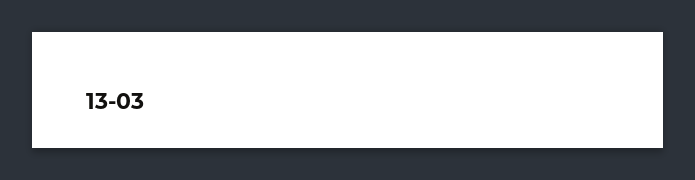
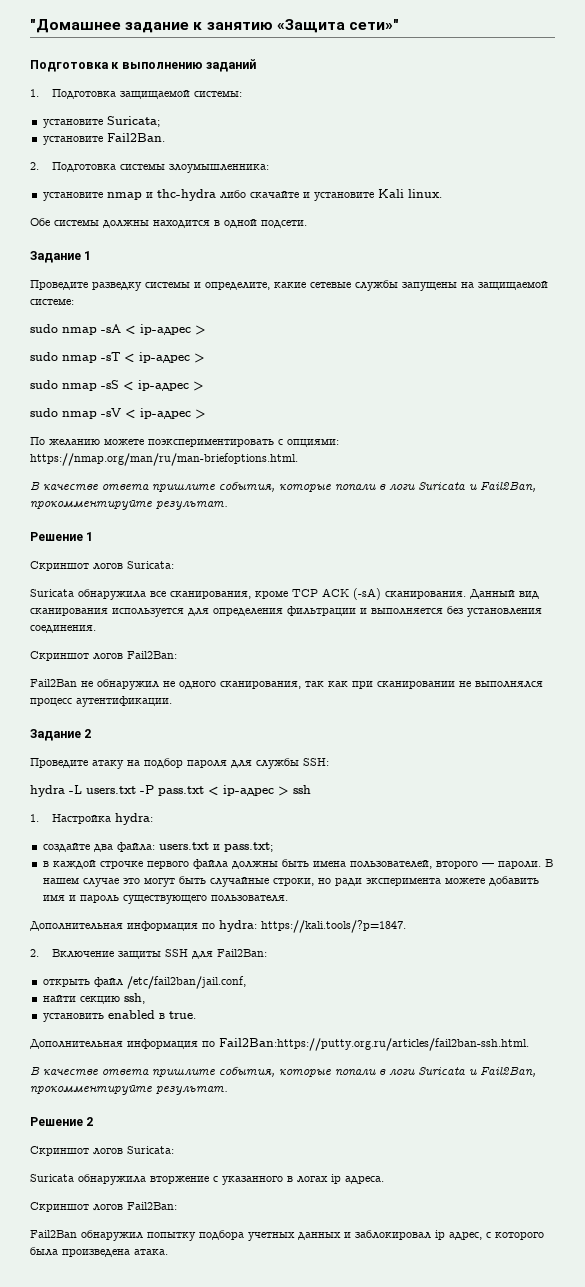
- 13-03
+ "Домашнее задание к занятию «Защита сети»"
+ Подготовка к выполнению заданий
+ 1. Подготовка защищаемой системы:
+ установите Suricata;
+ установите Fail2Ban.
+ 2. Подготовка системы злоумышленника:
+ установите nmap и thc-hydra либо скачайте и установите Kali linux.
+ Обе системы должны находится в одной подсети.
+ Задание 1
+ Проведите разведку системы и определите, какие сетевые службы запущены на защищаемой системе:
+ sudo nmap -sA < ip-адрес >
+ sudo nmap -sT < ip-адрес >
+ sudo nmap -sS < ip-адрес >
+ sudo nmap -sV < ip-адрес >
+ По желанию можете поэкспериментировать с опциями: https://nmap.org/man/ru/man-briefoptions.html.
+ В качестве ответа пришлите события, которые попали в логи Suricata и Fail2Ban, прокомментируйте результат.
+ Решение 1
+ Cкриншот логов Suricata:
+ Suricata обнаружила все сканирования, кроме TCP ACK (-sA) сканирования. Данный вид сканирования используется для определения фильтрации и выполняется без установления соединения.
+ Cкриншот логов Fail2Ban:
+ Fail2Ban не обнаружил не одного сканирования, так как при сканировании не выполнялся процесс аутентификации.
+ Задание 2
+ Проведите атаку на подбор пароля для службы SSH:
+ hydra -L users.txt -P pass.txt < ip-адрес > ssh
+ 1. Настройка hydra:
+ создайте два файла: users.txt и pass.txt;
+ в каждой строчке первого файла должны быть имена пользователей, второго — пароли. В нашем случае это могут быть случайные строки, но ради эксперимента можете добавить имя и пароль существующего пользователя.
+ Дополнительная информация по hydra: https://kali.tools/?p=1847.
+ 2. Включение защиты SSH для Fail2Ban:
+ открыть файл /etc/fail2ban/jail.conf,
+ найти секцию ssh,
+ установить enabled в true.
+ Дополнительная информация по Fail2Ban:https://putty.org.ru/articles/fail2ban-ssh.html.
+ В качестве ответа пришлите события, которые попали в логи Suricata и Fail2Ban, прокомментируйте результат.
+ Решение 2
+ Cкриншот логов Suricata:
+ Suricata обнаружила вторжение с указанного в логах ip адреса.
+ Cкриншот логов Fail2Ban:
+ Fail2Ban обнаружил попытку подбора учетных данных и заблокировал ip адрес, с которого была произведена атака.

